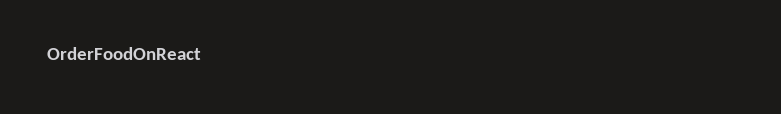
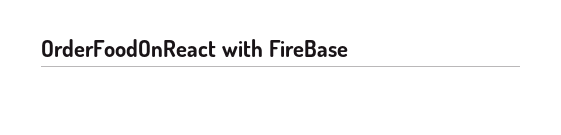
- OrderFoodOnReact
+ OrderFoodOnReact with FireBase

